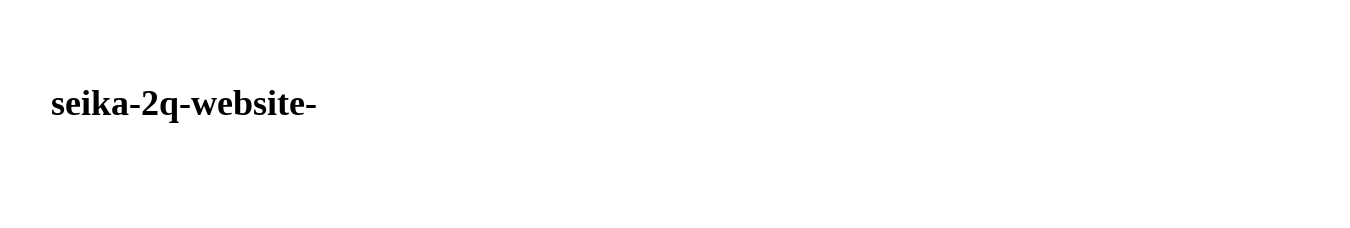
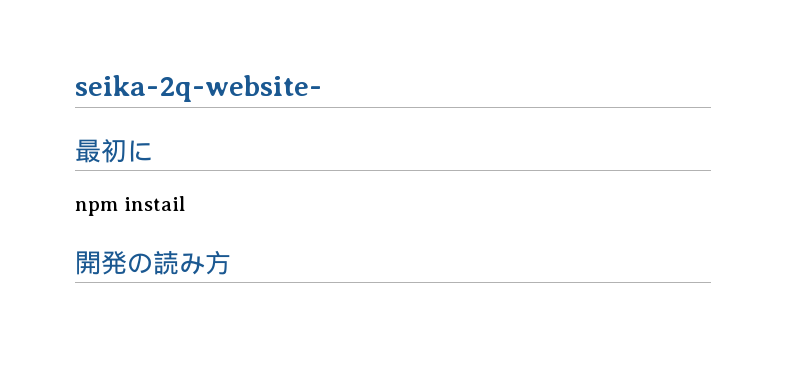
+ 最初に
+ npm instail
+ 開発の読み方

